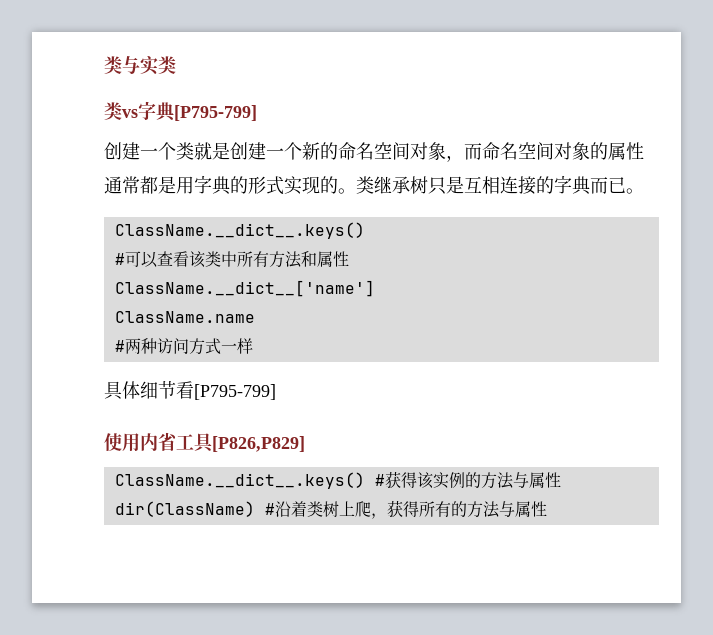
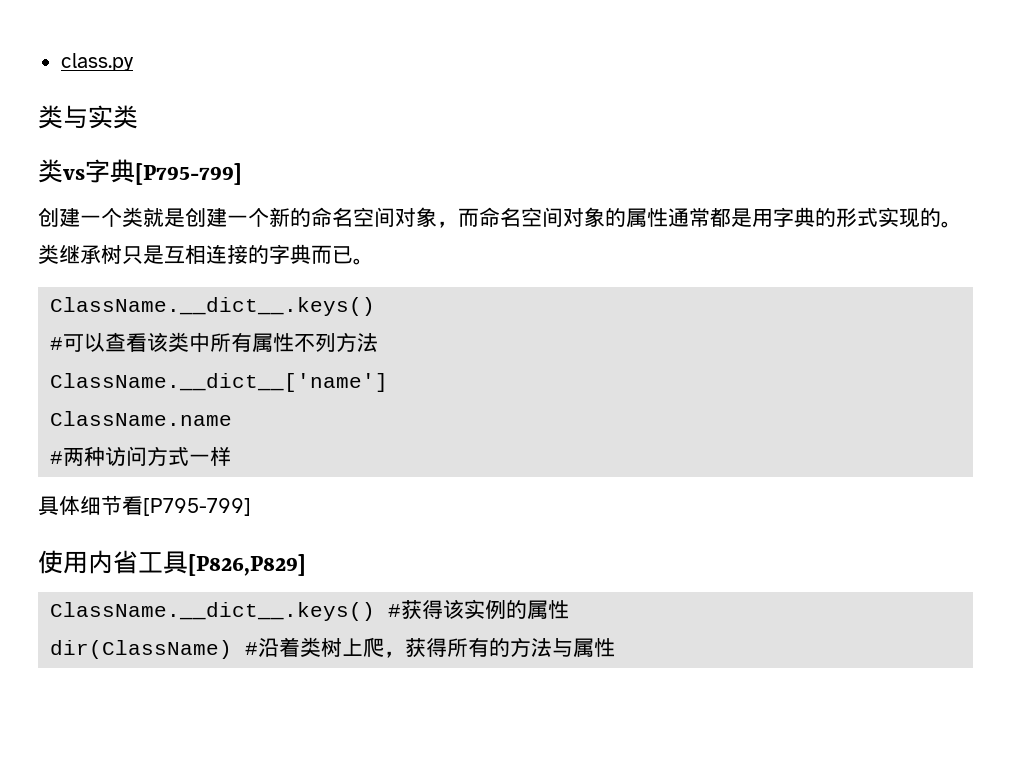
+ class.py
- #可以查看该类中所有方法和属性
+ #可以查看该类中所有属性不列方法
- ClassName.__dict__.keys() #获得该实例的方法与属性
+ ClassName.__dict__.keys() #获得该实例的属性

